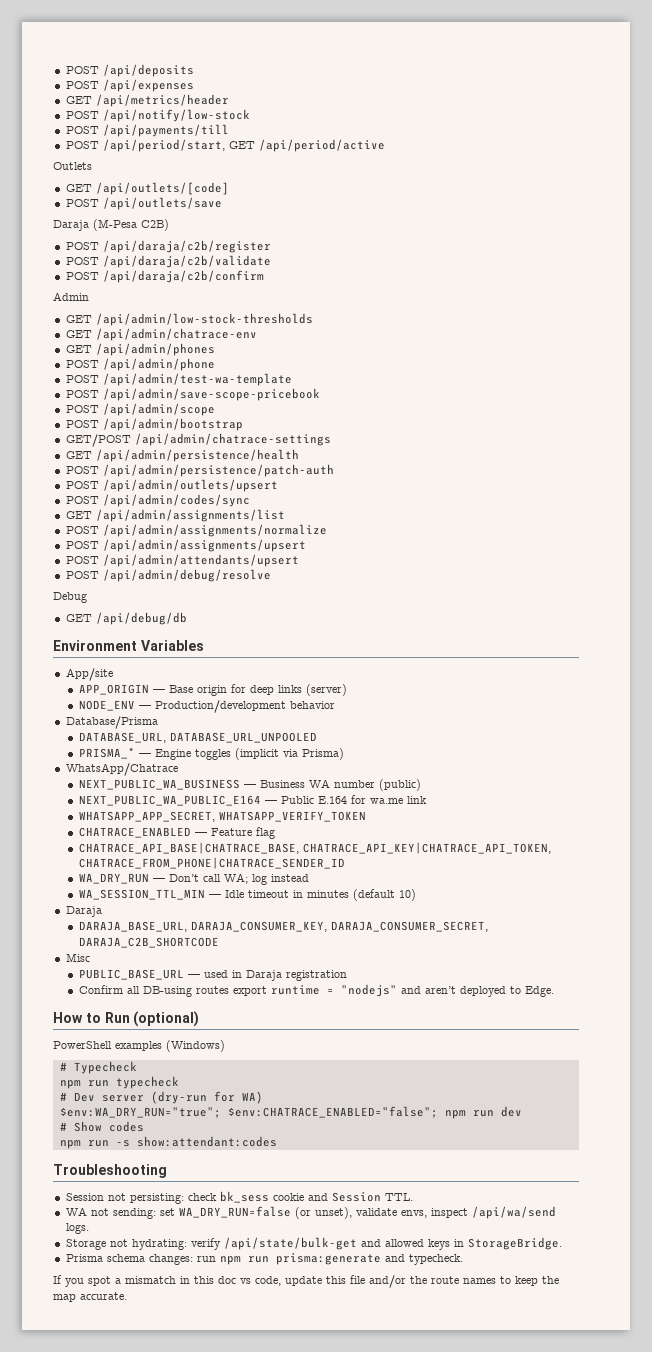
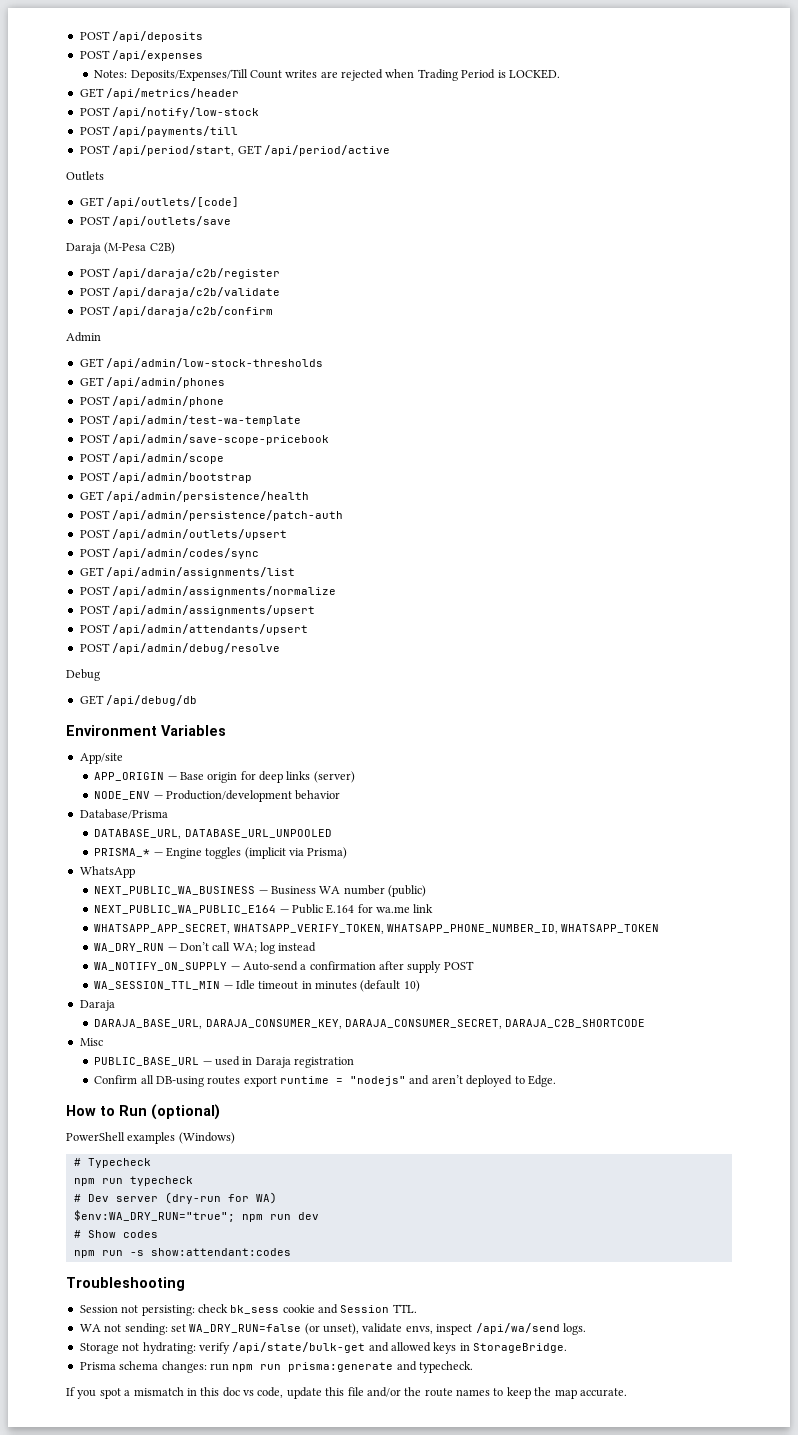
+ Notes: Deposits/Expenses/Till Count writes are rejected when Trading Period is LOCKED.
- GET /api/admin/chatrace-env
- GET/POST /api/admin/chatrace-settings
- WhatsApp/Chatrace
+ WhatsApp
- WHATSAPP_APP_SECRET, WHATSAPP_VERIFY_TOKEN
- CHATRACE_ENABLED — Feature flag
- CHATRACE_API_BASE|CHATRACE_BASE, CHATRACE_API_KEY|CHATRACE_API_TOKEN, CHATRACE_FROM_PHONE|CHATRACE_SENDER_ID
+ WHATSAPP_APP_SECRET, WHATSAPP_VERIFY_TOKEN, WHATSAPP_PHONE_NUMBER_ID, WHATSAPP_TOKEN
+ WA_NOTIFY_ON_SUPPLY — Auto-send a confirmation after supply POST
- $env:WA_DRY_RUN="true"; $env:CHATRACE_ENABLED="false"; npm run dev
+ $env:WA_DRY_RUN="true"; npm run dev

